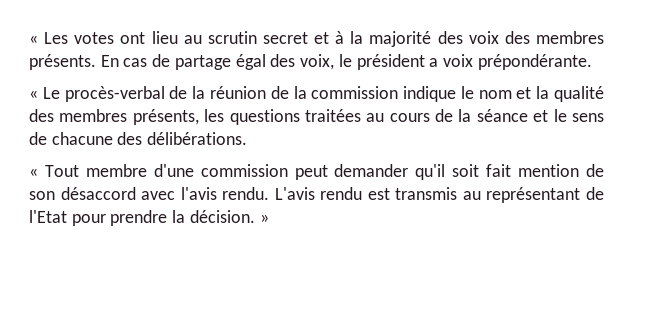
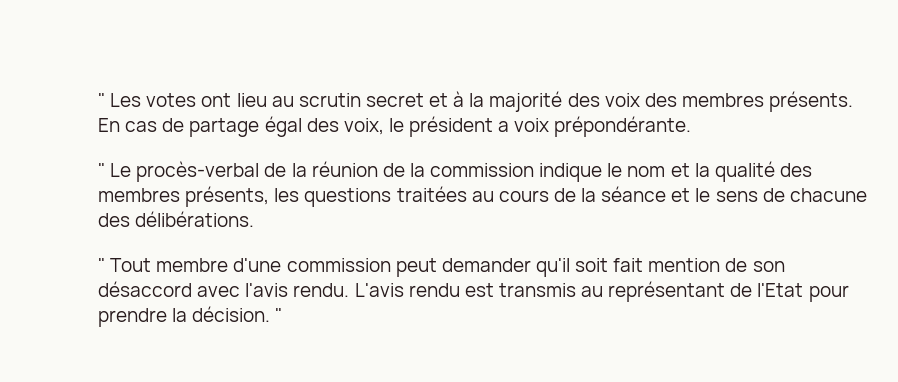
- « Les votes ont lieu au scrutin secret et à la majorité des voix des membres présents.
+ " Les votes ont lieu au scrutin secret et à la majorité des voix des membres présents.
- « Le procès-verbal de la réunion de la commission indique le nom et la qualité des membres présents, les questions traitées au cours de la séance et le sens de chacune des délibérations.
+ " Le procès-verbal de la réunion de la commission indique le nom et la qualité des membres présents, les questions traitées au cours de la séance et le sens de chacune des délibérations.
- « Tout membre d'une commission peut demander qu'il soit fait mention de son désaccord avec l'avis rendu.
+ " Tout membre d'une commission peut demander qu'il soit fait mention de son désaccord avec l'avis rendu.
- L'avis rendu est transmis au représentant de l'Etat pour prendre la décision. »
+ L'avis rendu est transmis au représentant de l'Etat pour prendre la décision. "

